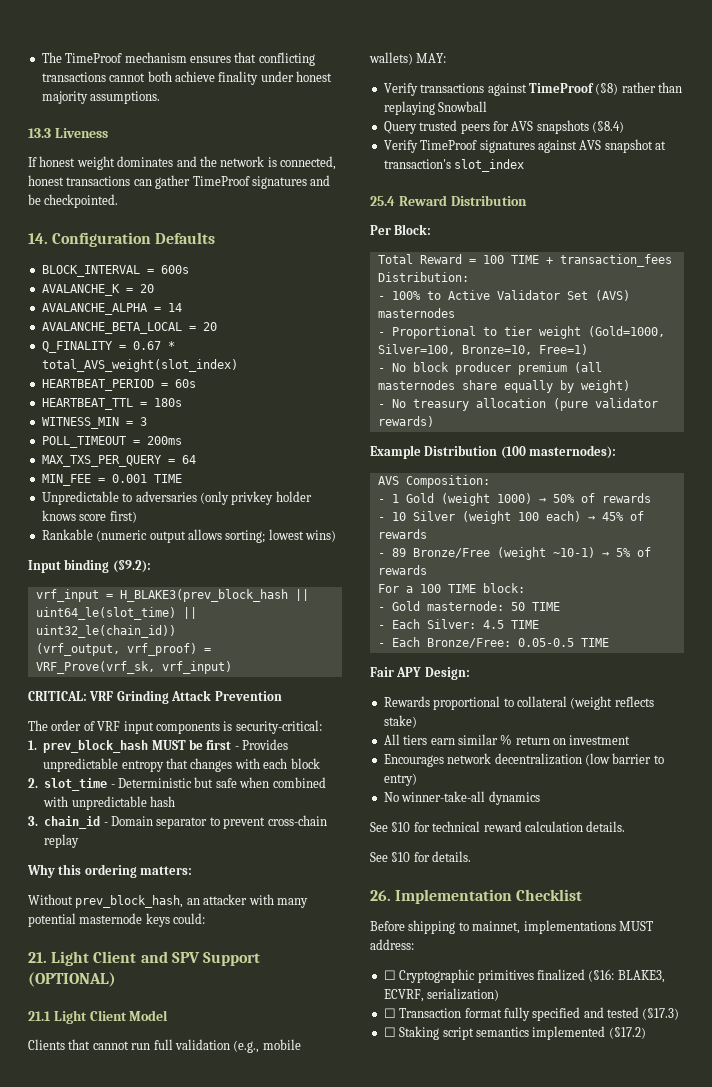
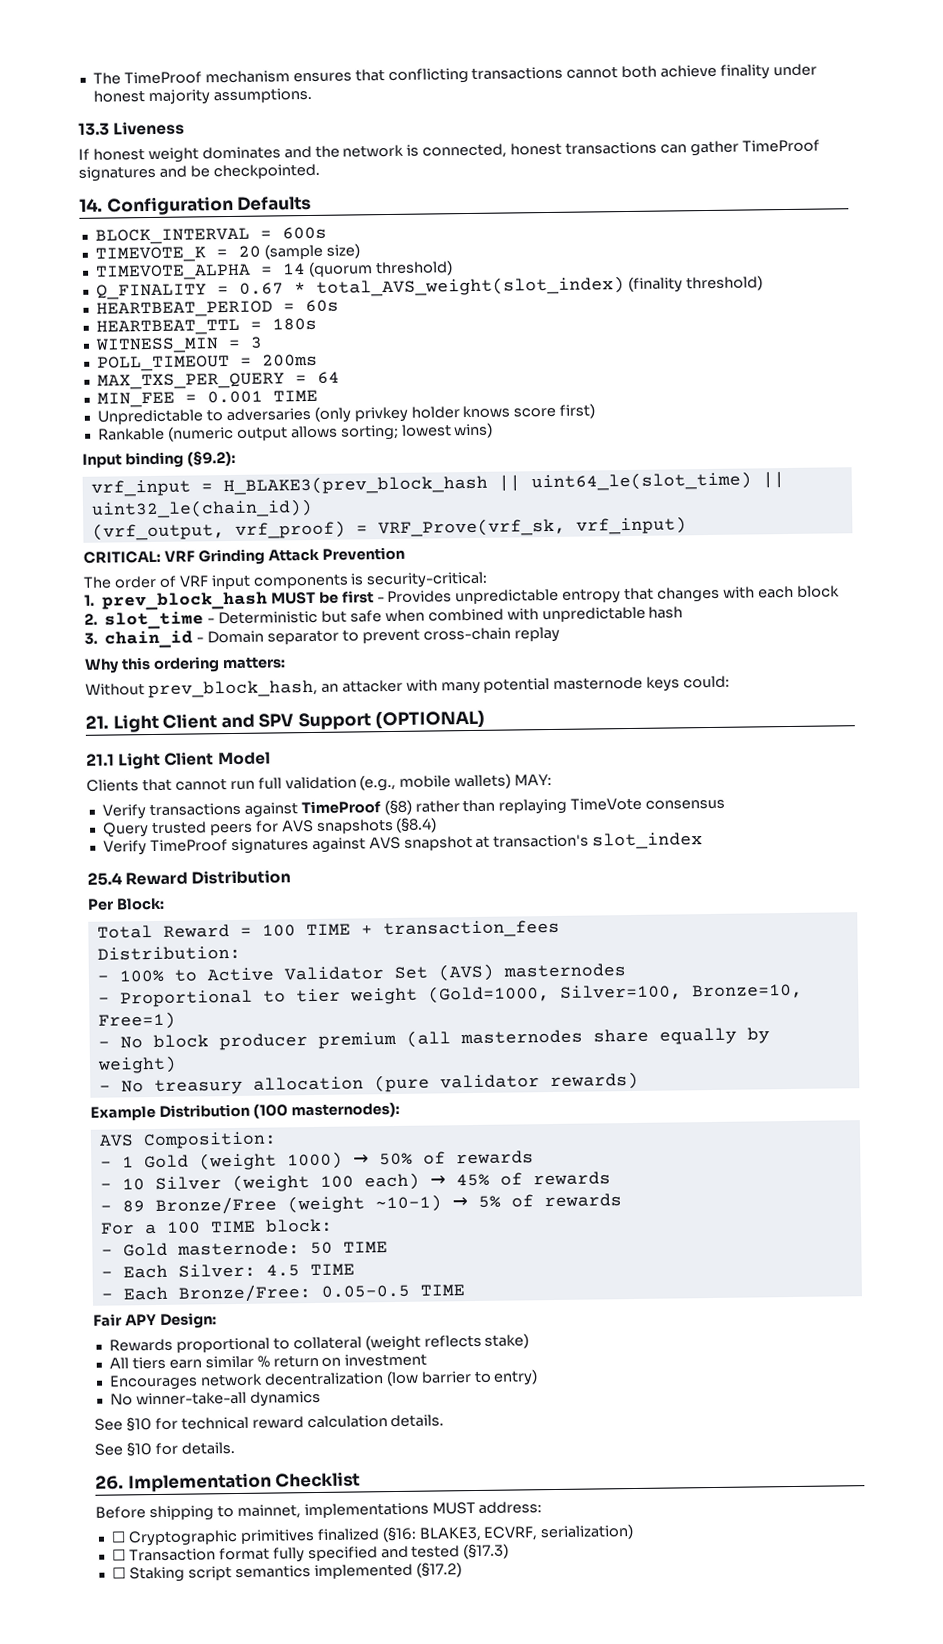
- AVALANCHE_K = 20
- AVALANCHE_ALPHA = 14
- AVALANCHE_BETA_LOCAL = 20
+ TIMEVOTE_K = 20 (sample size)
+ TIMEVOTE_ALPHA = 14 (quorum threshold)
- Q_FINALITY = 0.67 * total_AVS_weight(slot_index)
+ Q_FINALITY = 0.67 * total_AVS_weight(slot_index) (finality threshold)
- Verify transactions against TimeProof (§8) rather than replaying Snowball
+ Verify transactions against TimeProof (§8) rather than replaying TimeVote consensus

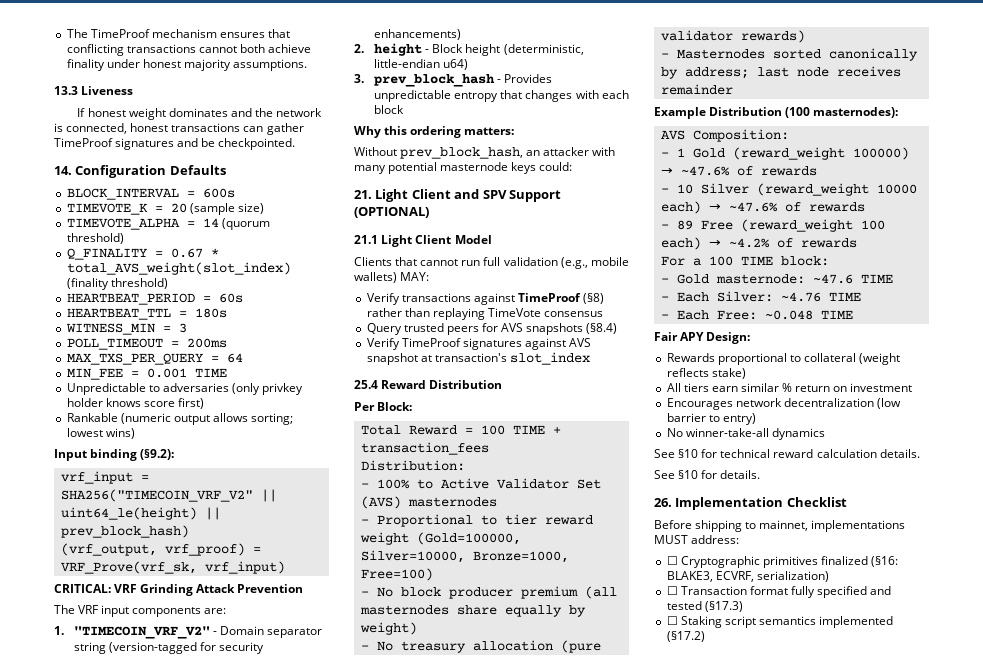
- vrf_input = H_BLAKE3(prev_block_hash || uint64_le(slot_time) || uint32_le(chain_id))
+ vrf_input = SHA256("TIMECOIN_VRF_V2" || uint64_le(height) || prev_block_hash)
- The order of VRF input components is security-critical:
- 1. prev_block_hash MUST be first - Provides unpredictable entropy that changes with each block
+ The VRF input components are:
+ 1. "TIMECOIN_VRF_V2" - Domain separator string (version-tagged for security enhancements)
+ 2. height - Block height (deterministic, little-endian u64)
+ 3. prev_block_hash - Provides unpredictable entropy that changes with each block
- 2. slot_time - Deterministic but safe when combined with unpredictable hash
- 3. chain_id - Domain separator to prevent cross-chain replay
- - Proportional to tier weight (Gold=1000, Silver=100, Bronze=10, Free=1)
+ - Proportional to tier reward weight (Gold=100000, Silver=10000, Bronze=1000, Free=100)
+ - Masternodes sorted canonically by address; last node receives remainder
- - 1 Gold (weight 1000) → 50% of rewards
+ - 1 Gold (reward_weight 100000) → ~47.6% of rewards
- - 10 Silver (weight 100 each) → 45% of rewards
+ - 10 Silver (reward_weight 10000 each) → ~47.6% of rewards
- - 89 Bronze/Free (weight ~10-1) → 5% of rewards
+ - 89 Free (reward_weight 100 each) → ~4.2% of rewards
- - Gold masternode: 50 TIME
+ - Gold masternode: ~47.6 TIME
- - Each Silver: 4.5 TIME
- - Each Bronze/Free: 0.05-0.5 TIME
+ - Each Silver: ~4.76 TIME
+ - Each Free: ~0.048 TIME

